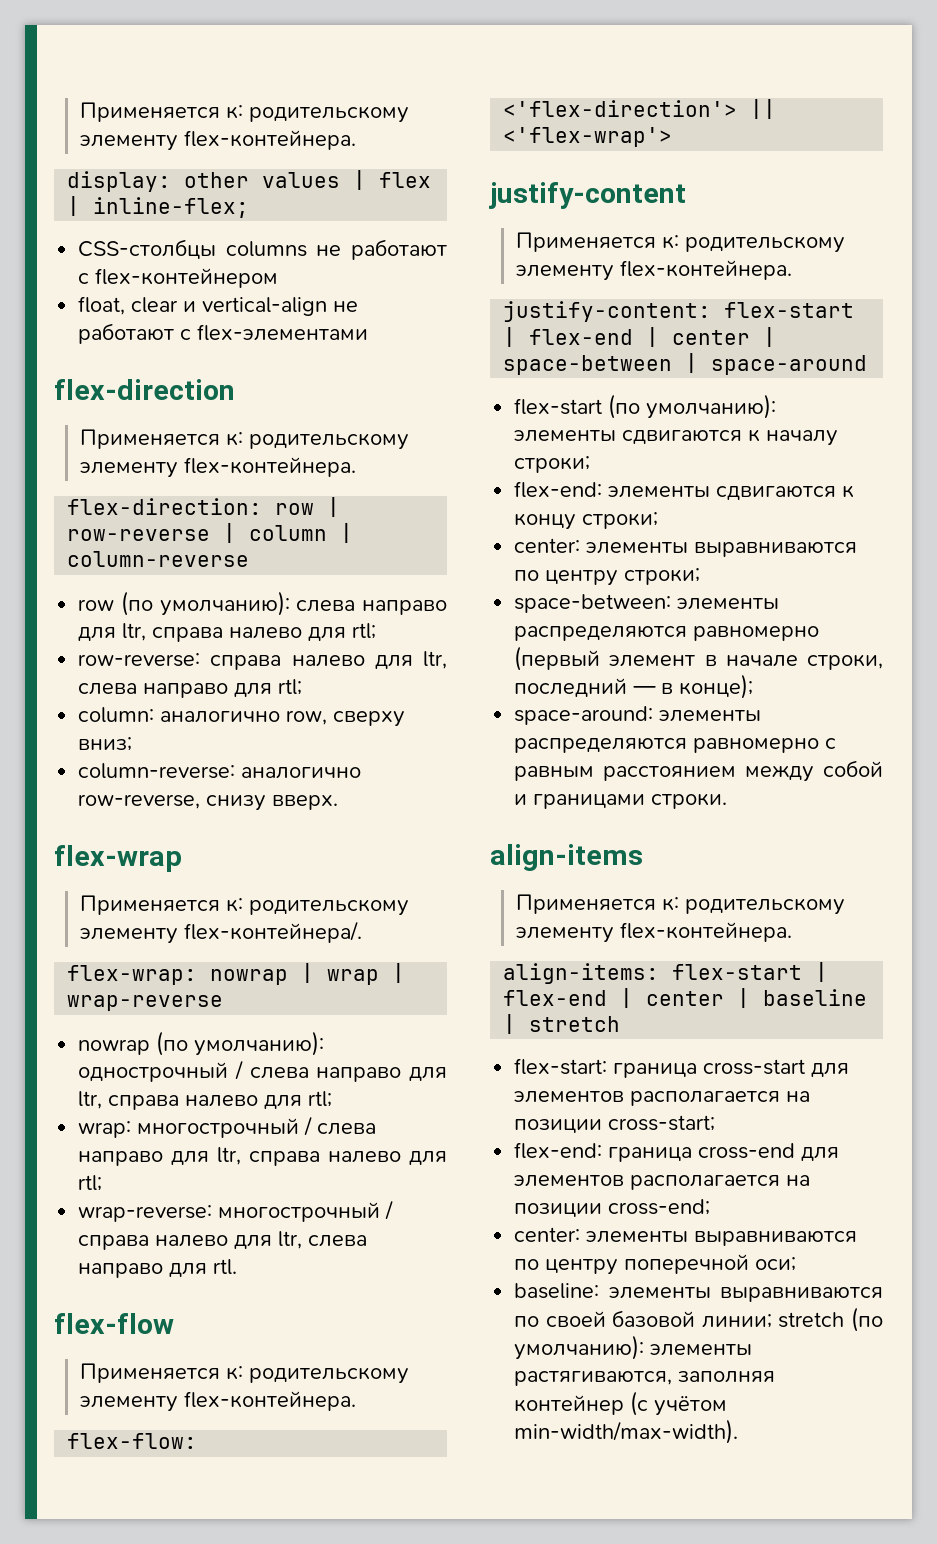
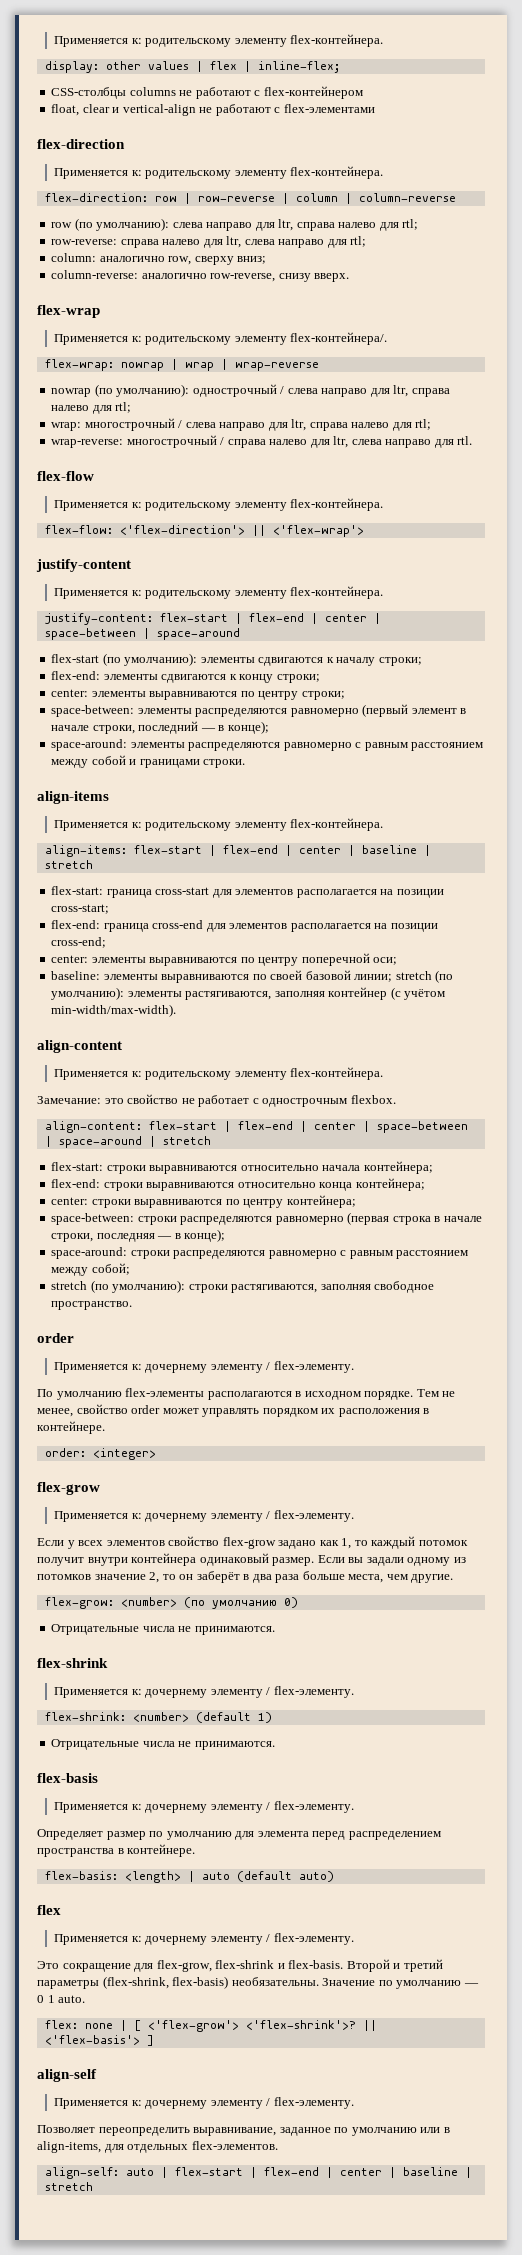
+ align-content
+ Применяется к: родительскому элементу flex-контейнера.
+ Замечание: это свойство не работает с однострочным flexbox.
+ align-content: flex-start | flex-end | center | space-between | space-around | stretch
+ flex-start: строки выравниваются относительно начала контейнера;
+ flex-end: строки выравниваются относительно конца контейнера;
+ center: строки выравниваются по центру контейнера;
+ space-between: строки распределяются равномерно (первая строка в начале строки, последняя — в конце);
+ space-around: строки распределяются равномерно с равным расстоянием между собой;
+ stretch (по умолчанию): строки растягиваются, заполняя свободное пространство.
+ order
+ Применяется к: дочернему элементу / flex-элементу.
+ По умолчанию flex-элементы располагаются в исходном порядке. Тем не менее, свойство order может управлять порядком их расположения в контейнере.
+ order: <integer>
+ flex-grow
+ Применяется к: дочернему элементу / flex-элементу.
+ Если у всех элементов свойство flex-grow задано как 1, то каждый потомок получит внутри контейнера одинаковый размер. Если вы задали одному из потомков значение 2, то он заберёт в два раза больше места, чем другие.
+ flex-grow: <number> (по умолчанию 0)
+ Отрицательные числа не принимаются.
+ flex-shrink
+ Применяется к: дочернему элементу / flex-элементу.
+ flex-shrink: <number> (default 1)
+ Отрицательные числа не принимаются.
+ flex-basis
+ Применяется к: дочернему элементу / flex-элементу.
+ Определяет размер по умолчанию для элемента перед распределением пространства в контейнере.
+ flex-basis: <length> | auto (default auto)
+ flex
+ Применяется к: дочернему элементу / flex-элементу.
+ Это сокращение для flex-grow, flex-shrink и flex-basis. Второй и третий параметры (flex-shrink, flex-basis) необязательны. Значение по умолчанию — 0 1 auto.
+ flex: none | [ <'flex-grow'> <'flex-shrink'>? || <'flex-basis'> ]
+ align-self
+ Применяется к: дочернему элементу / flex-элементу.
+ Позволяет переопределить выравнивание, заданное по умолчанию или в align-items, для отдельных flex-элементов.
+ align-self: auto | flex-start | flex-end | center | baseline | stretch

